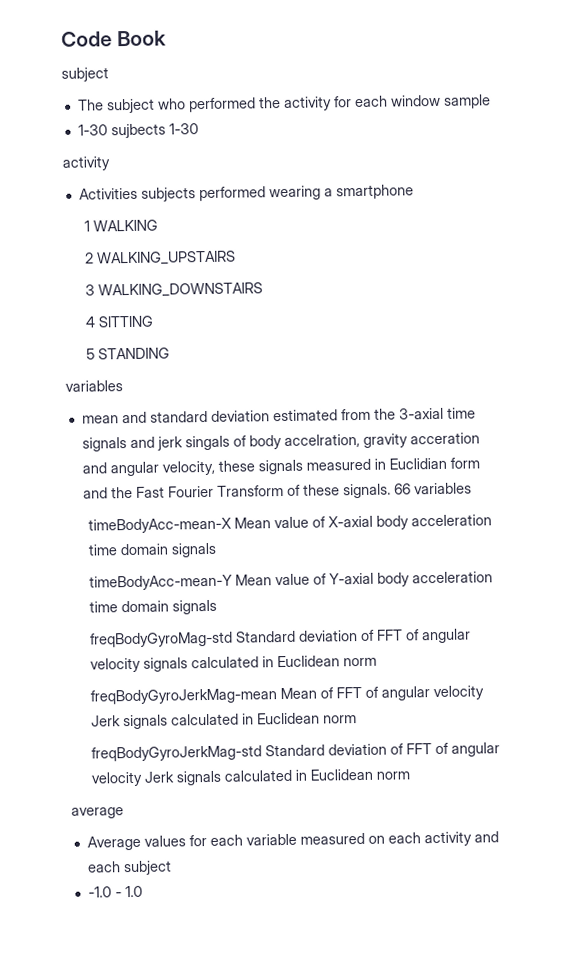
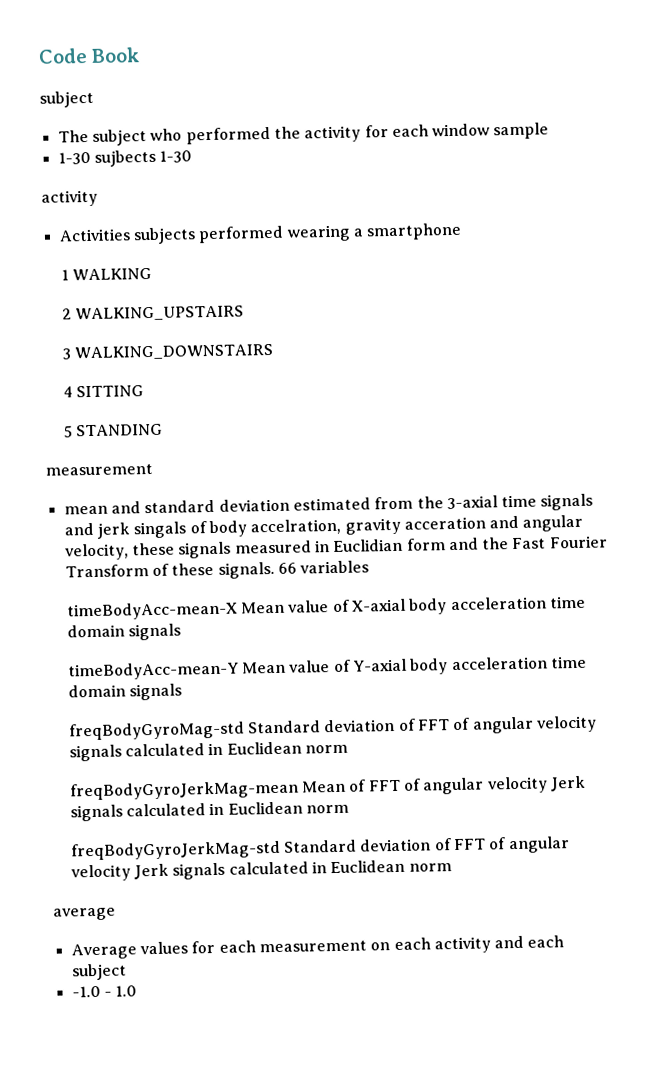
  5 STANDING
- variables
+ measurement
- Average values for each variable measured on each activity and each subject
+ Average values for each measurement on each activity and each subject

